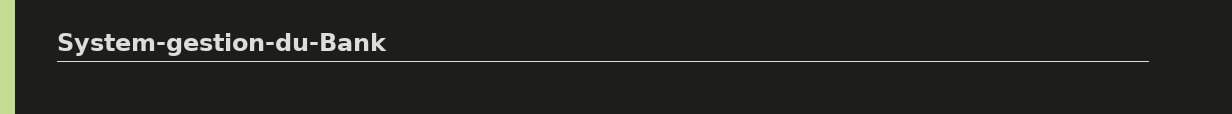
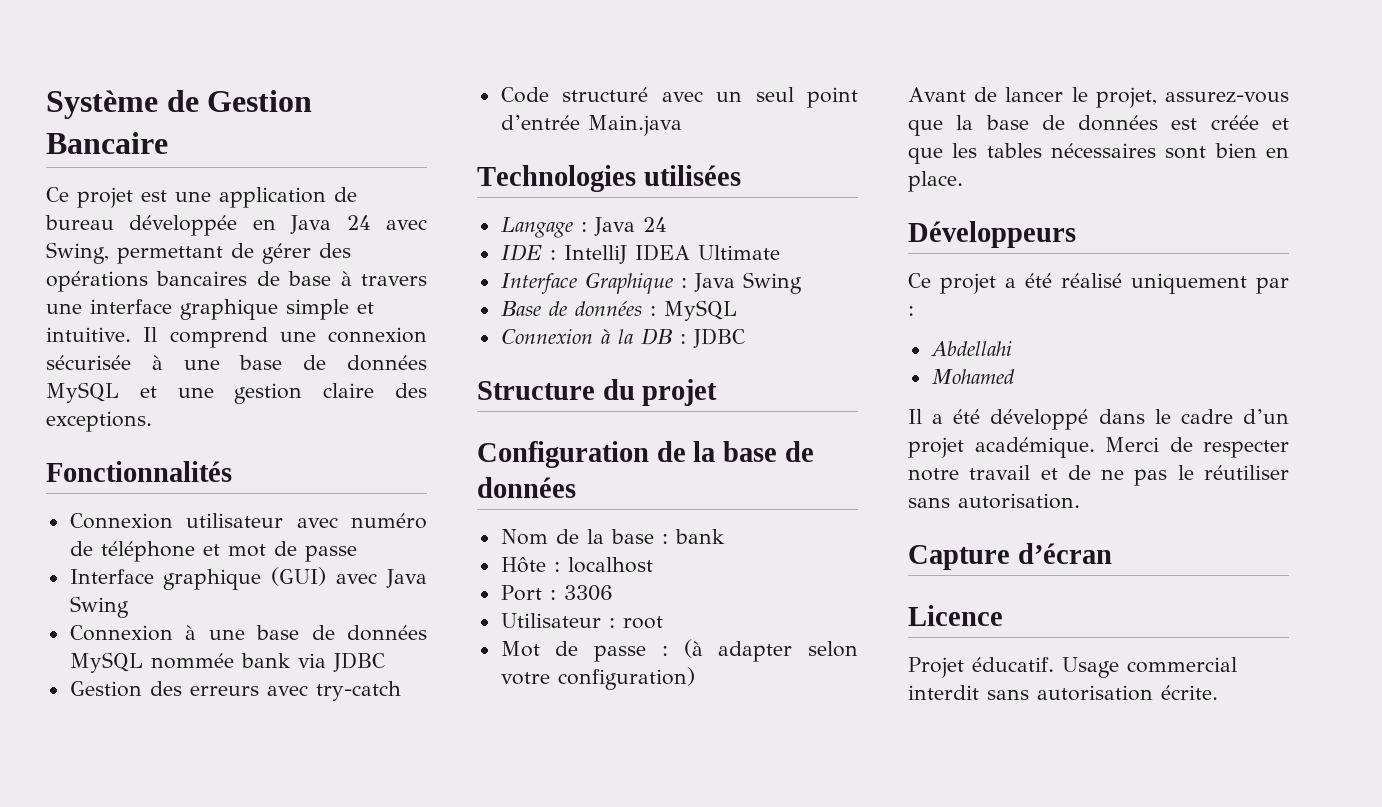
- System-gestion-du-Bank
+ Système de Gestion Bancaire
+ Ce projet est une application de bureau développée en Java 24 avec Swing, permettant de gérer des opérations bancaires de base à travers une interface graphique simple et intuitive. Il comprend une connexion sécurisée à une base de données MySQL et une gestion claire des exceptions.
+ Fonctionnalités
+ Connexion utilisateur avec numéro de téléphone et mot de passe
+ Interface graphique (GUI) avec Java Swing
+ Connexion à une base de données MySQL nommée bank via JDBC
+ Gestion des erreurs avec try-catch
+ Code structuré avec un seul point d’entrée Main.java
+ Technologies utilisées
+ Langage : Java 24
+ IDE : IntelliJ IDEA Ultimate
+ Interface Graphique : Java Swing
+ Base de données : MySQL
+ Connexion à la DB : JDBC
+ Structure du projet
+ Configuration de la base de données
+ Nom de la base : bank
+ Hôte : localhost
+ Port : 3306
+ Utilisateur : root
+ Mot de passe : (à adapter selon votre configuration)
+ Avant de lancer le projet, assurez-vous que la base de données est créée et que les tables nécessaires sont bien en place.
+ Développeurs
+ Ce projet a été réalisé uniquement par :
+ Abdellahi
+ Mohamed
+ Il a été développé dans le cadre d’un projet académique. Merci de respecter notre travail et de ne pas le réutiliser sans autorisation.
+ Capture d’écran
+ Licence
+ Projet éducatif. Usage commercial interdit sans autorisation écrite.

